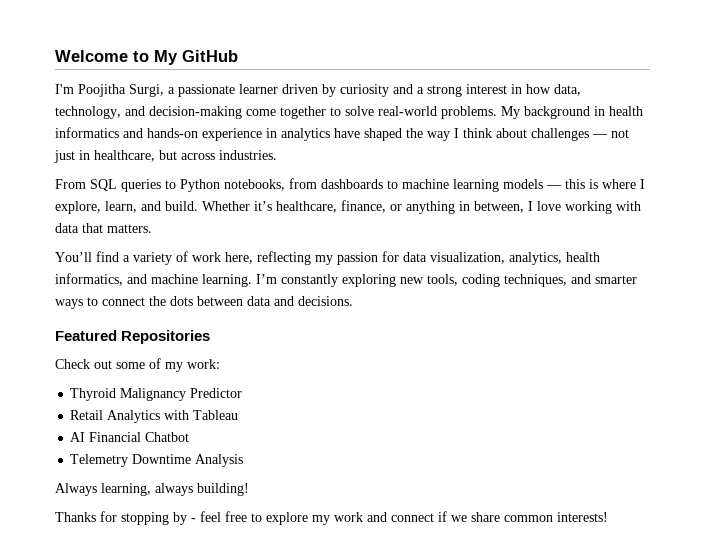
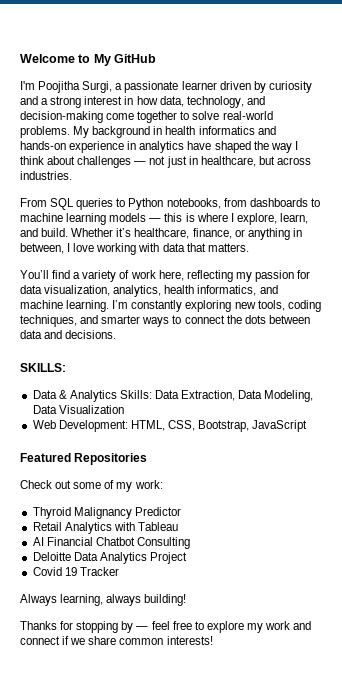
+ SKILLS:
+ Data & Analytics Skills: Data Extraction, Data Modeling, Data Visualization
+ Web Development: HTML, CSS, Bootstrap, JavaScript
- AI Financial Chatbot
- Telemetry Downtime Analysis
+ AI Financial Chatbot Consulting
+ Deloitte Data Analytics Project
+ Covid 19 Tracker
- Thanks for stopping by - feel free to explore my work and connect if we share common interests!
+ Thanks for stopping by — feel free to explore my work and connect if we share common interests!

